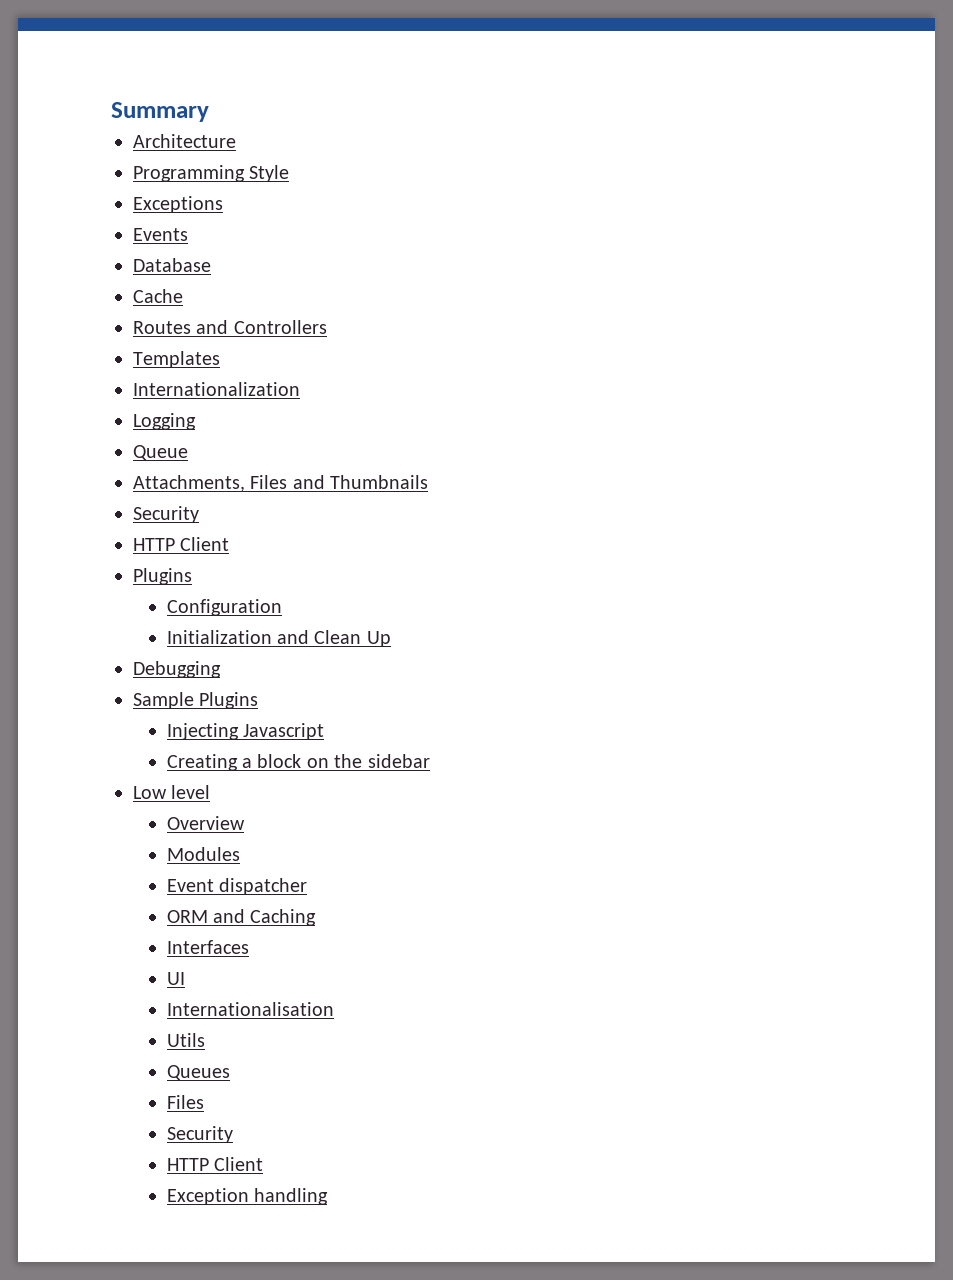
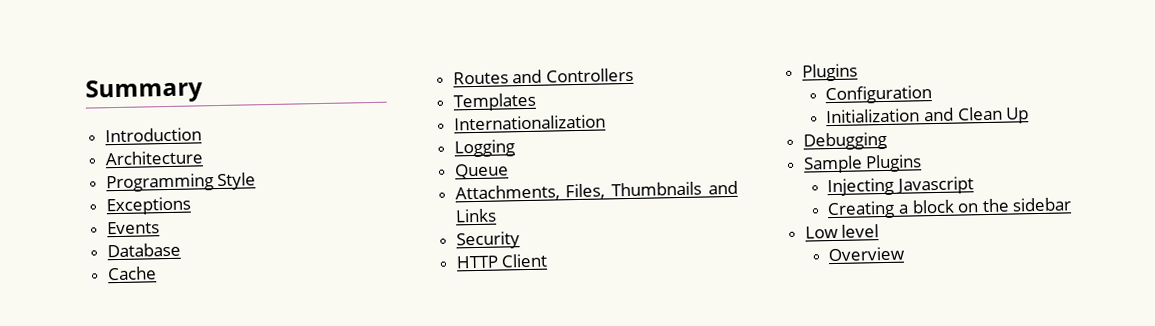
+ Introduction
- Attachments, Files and Thumbnails
+ Attachments, Files, Thumbnails and Links
- Modules
- Event dispatcher
- ORM and Caching
- Interfaces
- UI
- Internationalisation
- Utils
- Queues
- Files
- Security
- HTTP Client
- Exception handling

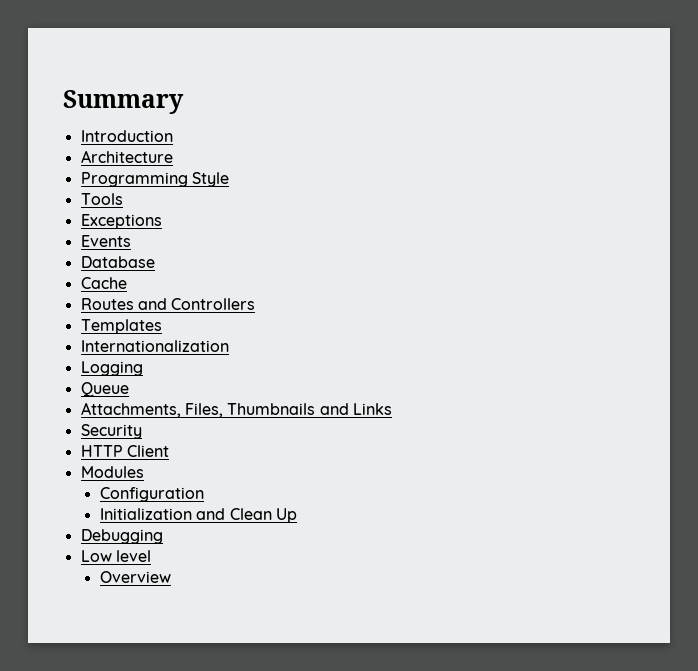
+ Tools
  HTTP Client
- Plugins
+ Modules
- Sample Plugins
- Injecting Javascript
- Creating a block on the sidebar

